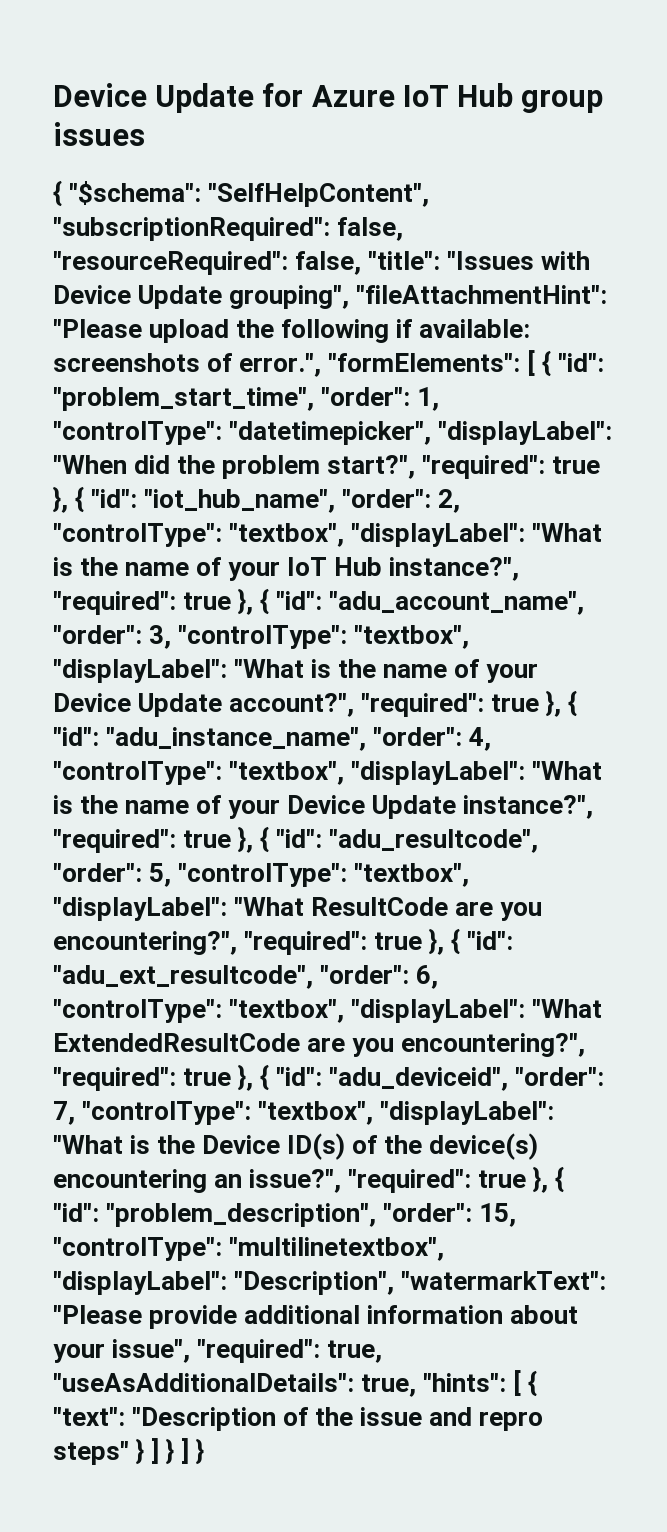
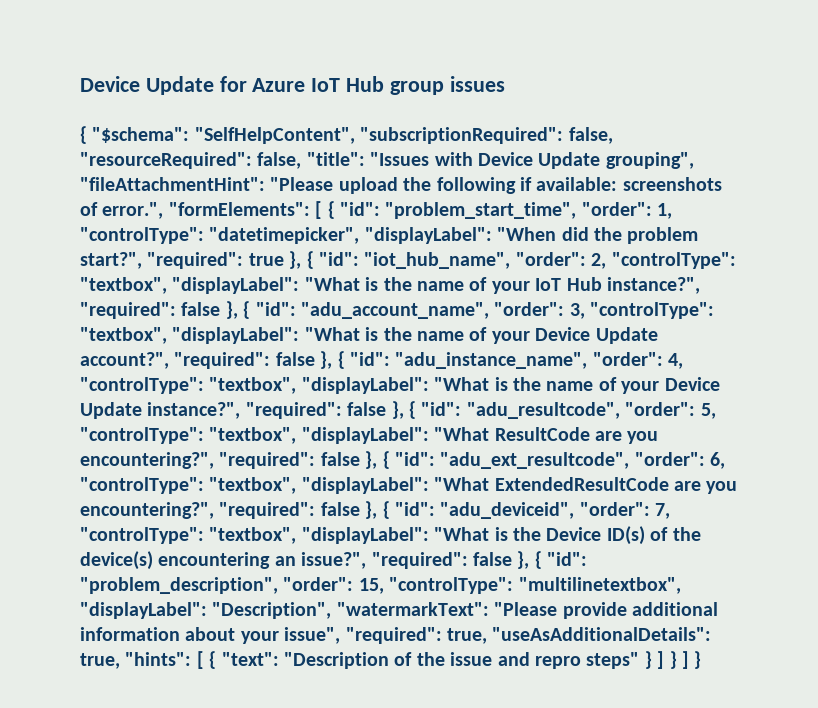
- "What is the name of your IoT Hub instance?", "required": true }, { "id":
+ "What is the name of your IoT Hub instance?", "required": false }, { "id":
- "What is the name of your Device Update account?", "required": true }, { "id":
+ "What is the name of your Device Update account?", "required": false }, { "id":
- "What is the name of your Device Update instance?", "required": true }, { "id":
+ "What is the name of your Device Update instance?", "required": false }, { "id":
- "What ResultCode are you encountering?", "required": true }, { "id":
+ "What ResultCode are you encountering?", "required": false }, { "id":
- "What ExtendedResultCode are you encountering?", "required": true }, { "id":
+ "What ExtendedResultCode are you encountering?", "required": false }, { "id":
- "What is the Device ID(s) of the device(s) encountering an issue?", "required": true }, { "id":
+ "What is the Device ID(s) of the device(s) encountering an issue?", "required": false }, { "id":

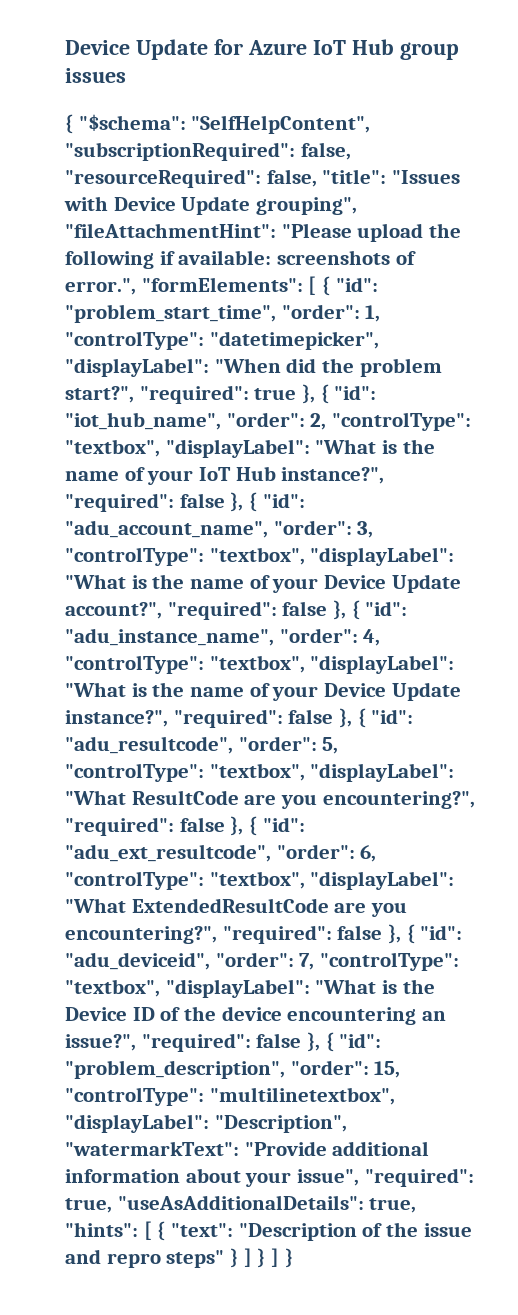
- "What is the Device ID(s) of the device(s) encountering an issue?", "required":
+ "What is the Device ID of the device encountering an issue?", "required":
- "Please provide additional information about your issue", "required":
+ "Provide additional information about your issue", "required":

